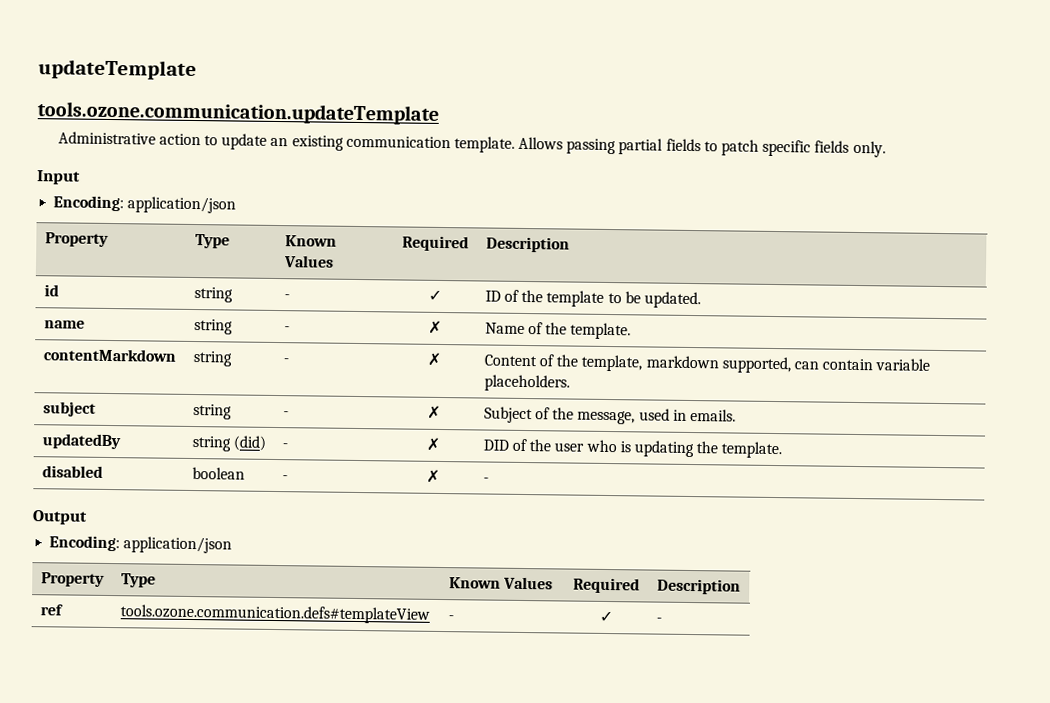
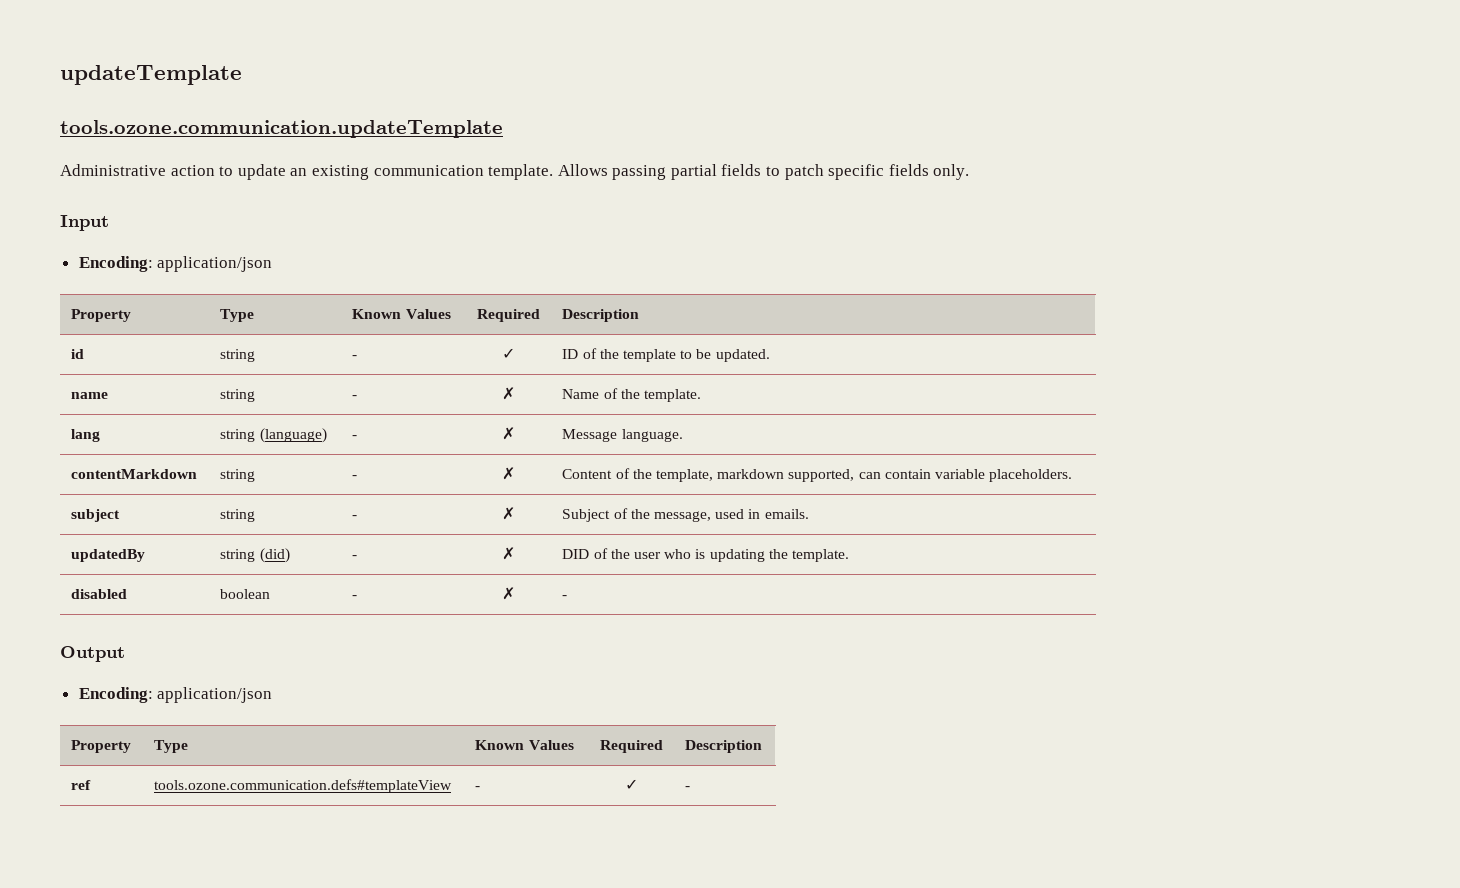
+ lang | string (language) | - | ✗ | Message language.

